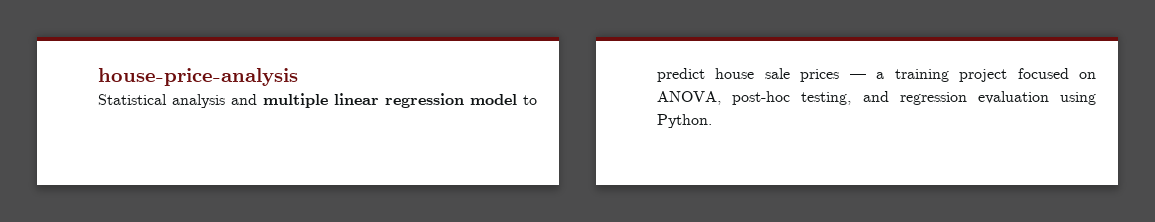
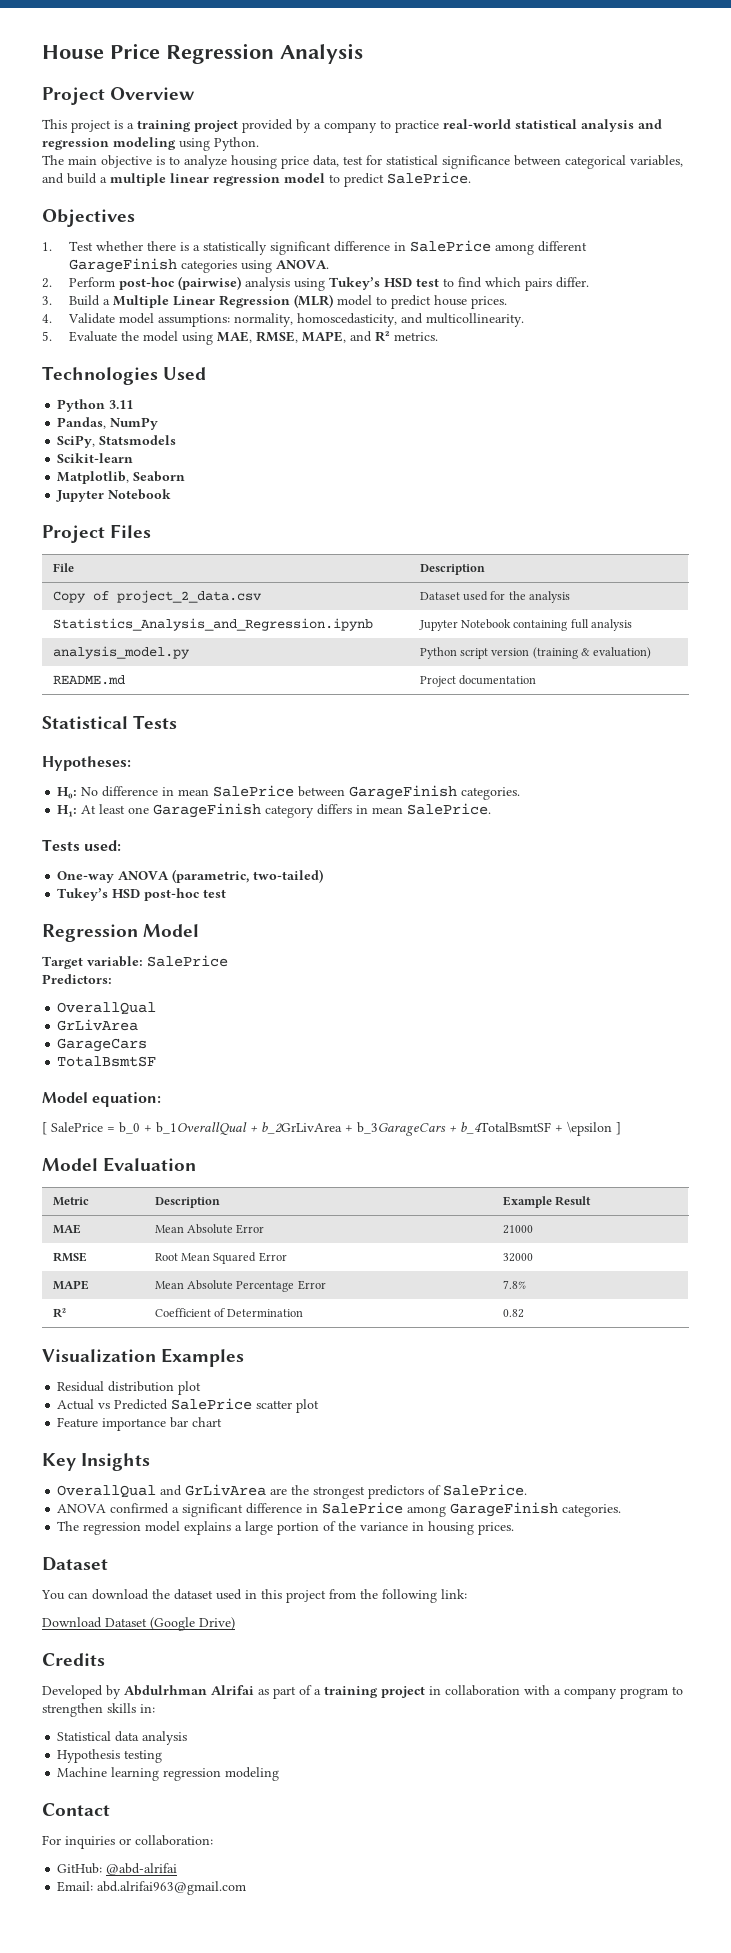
- house-price-analysis
- Statistical analysis and multiple linear regression model to predict house sale prices — a training project focused on ANOVA, post-hoc testing, and regression evaluation using Python.
+ House Price Regression Analysis
+ Project Overview
+ This project is a training project provided by a company to practice real-world statistical analysis and regression modeling using Python.
+ The main objective is to analyze housing price data, test for statistical significance between categorical variables, and build a multiple linear regression model to predict SalePrice.
+ Objectives
+ 1. Test whether there is a statistically significant difference in SalePrice among different GarageFinish categories using ANOVA.
+ 2. Perform post-hoc (pairwise) analysis using Tukey’s HSD test to find which pairs differ.
+ 3. Build a Multiple Linear Regression (MLR) model to predict house prices.
+ 4. Validate model assumptions: normality, homoscedasticity, and multicollinearity.
+ 5. Evaluate the model using MAE, RMSE, MAPE, and R² metrics.
+ Technologies Used
+ Python 3.11
+ Pandas, NumPy
+ SciPy, Statsmodels
+ Scikit-learn
+ Matplotlib, Seaborn
+ Jupyter Notebook
+ Project Files
+ File | Description
+ Copy of project_2_data.csv | Dataset used for the analysis
+ Statistics_Analysis_and_Regression.ipynb | Jupyter Notebook containing full analysis
+ analysis_model.py | Python script version (training & evaluation)
+ README.md | Project documentation
+ Statistical Tests
+ Hypotheses:
+ H₀: No difference in mean SalePrice between GarageFinish categories.
+ H₁: At least one GarageFinish category differs in mean SalePrice.
+ Tests used:
+ One-way ANOVA (parametric, two-tailed)
+ Tukey’s HSD post-hoc test
+ Regression Model
+ Target variable: SalePrice
+ Predictors:
+ OverallQual
+ GrLivArea
+ GarageCars
+ TotalBsmtSF
+ Model equation:
+ [ SalePrice = b_0 + b_1OverallQual + b_2GrLivArea + b_3GarageCars + b_4TotalBsmtSF + \epsilon ]
+ Model Evaluation
+ Metric | Description | Example Result
+ MAE | Mean Absolute Error | 21000
+ RMSE | Root Mean Squared Error | 32000
+ MAPE | Mean Absolute Percentage Error | 7.8%
+ R² | Coefficient of Determination | 0.82
+ Visualization Examples
+ Residual distribution plot
+ Actual vs Predicted SalePrice scatter plot
+ Feature importance bar chart
+ Key Insights
+ OverallQual and GrLivArea are the strongest predictors of SalePrice.
+ ANOVA confirmed a significant difference in SalePrice among GarageFinish categories.
+ The regression model explains a large portion of the variance in housing prices.
+ Dataset
+ You can download the dataset used in this project from the following link:
+ Download Dataset (Google Drive)
+ Credits
+ Developed by Abdulrhman Alrifai as part of a training project in collaboration with a company program to strengthen skills in:
+ Statistical data analysis
+ Hypothesis testing
+ Machine learning regression modeling
+ Contact
+ For inquiries or collaboration:
+ GitHub: @abd-alrifai
+ Email: abd.alrifai963@gmail.com

